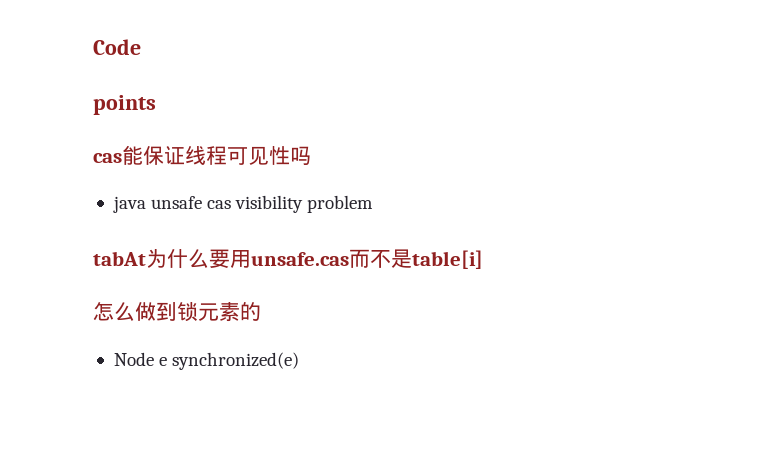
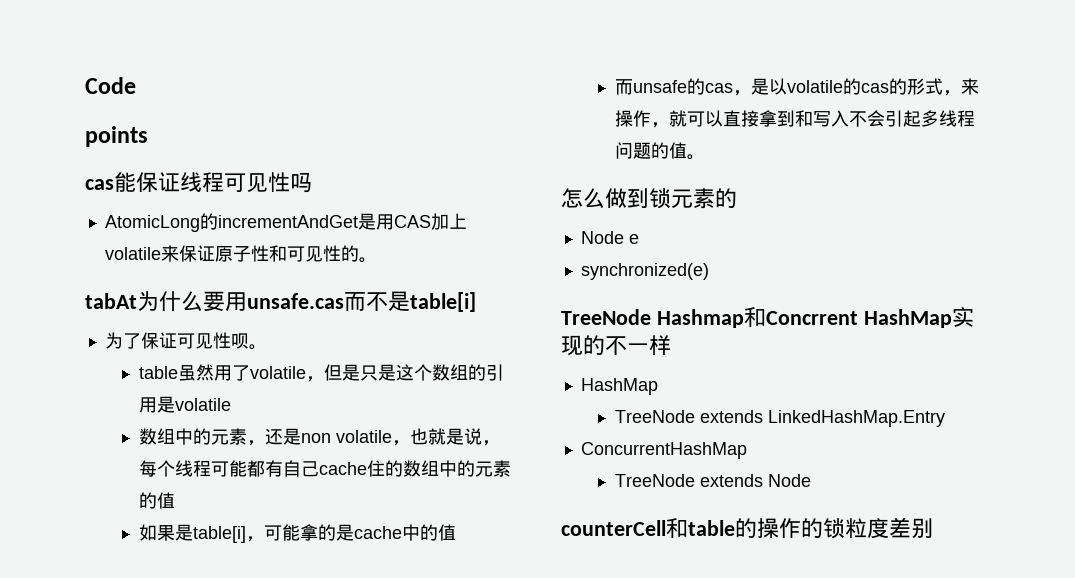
- java unsafe cas visibility problem
+ AtomicLong的incrementAndGet是用CAS加上volatile来保证原子性和可见性的。
+ 为了保证可见性呗。
+ table虽然用了volatile，但是只是这个数组的引用是volatile
+ 数组中的元素，还是non volatile，也就是说，每个线程可能都有自己cache住的数组中的元素的值
+ 如果是table[i]，可能拿的是cache中的值
+ 而unsafe的cas，是以volatile的cas的形式，来操作，就可以直接拿到和写入不会引起多线程问题的值。
- Node e synchronized(e)
+ Node e
+ synchronized(e)
+ TreeNode Hashmap和Concrrent HashMap实现的不一样
+ HashMap
+ TreeNode extends LinkedHashMap.Entry
+ ConcurrentHashMap
+ TreeNode extends Node
+ counterCell和table的操作的锁粒度差别

